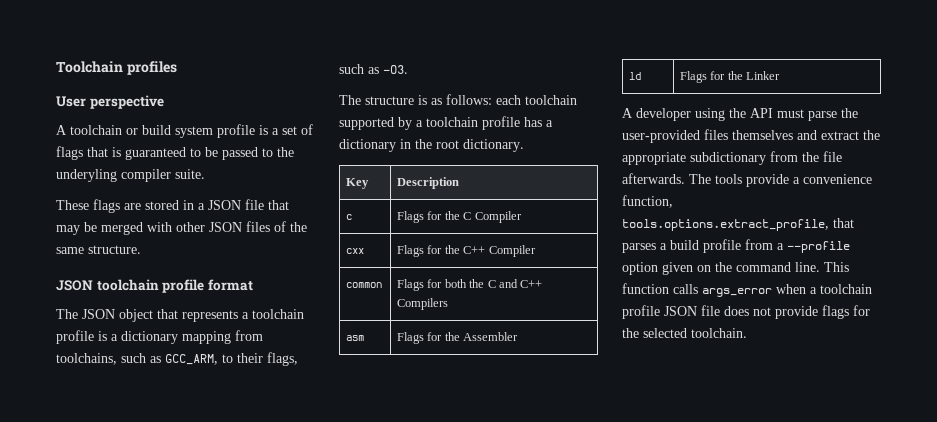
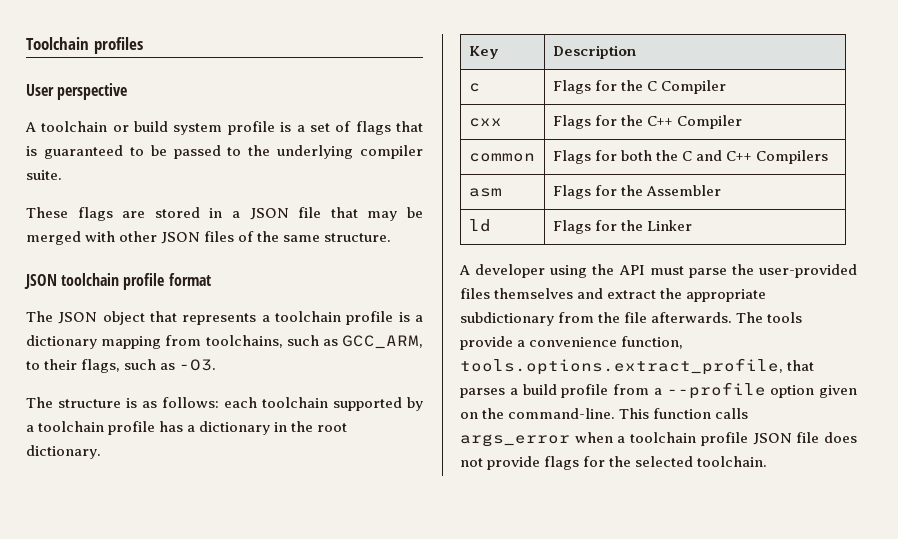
- A toolchain or build system profile is a set of flags that is guaranteed to be passed to the underyling compiler suite.
+ A toolchain or build system profile is a set of flags that is guaranteed to be passed to the underlying compiler suite.
- The tools provide a convenience function, tools.options.extract_profile, that parses a build profile from a --profile option given on the command line.
+ The tools provide a convenience function, tools.options.extract_profile, that parses a build profile from a --profile option given on the command-line.

